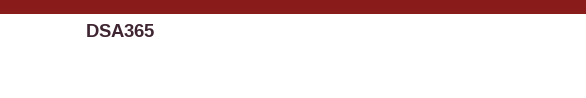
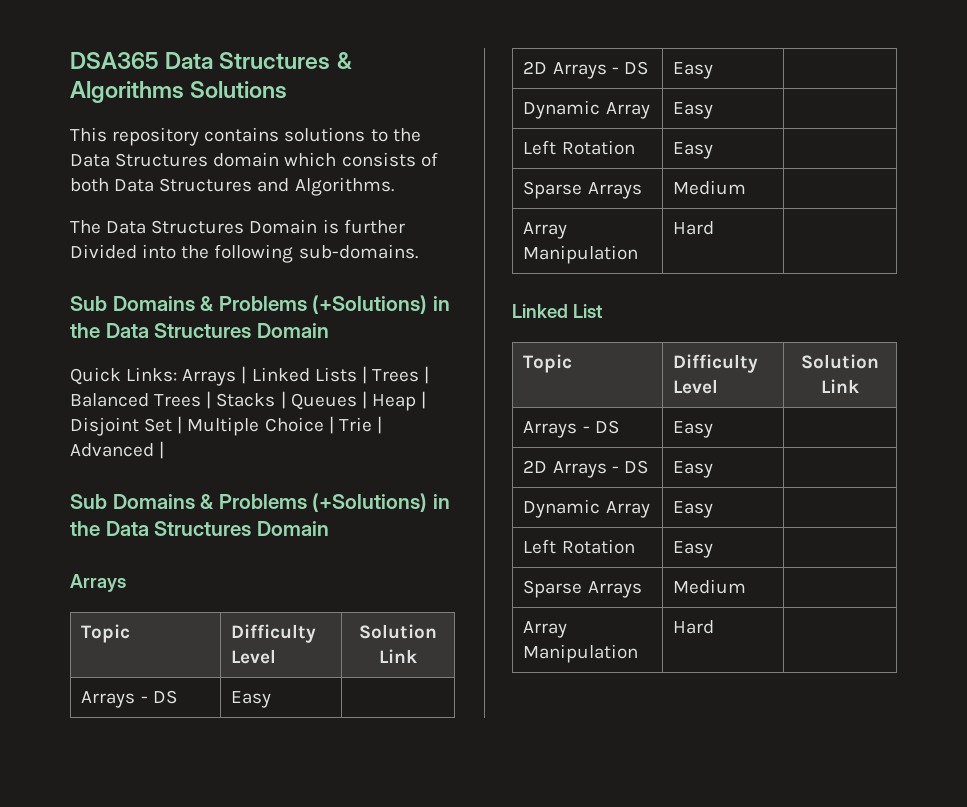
- DSA365
+ DSA365 Data Structures & Algorithms Solutions
+ This repository contains solutions to the Data Structures domain which consists of both Data Structures and Algorithms.
+ The Data Structures Domain is further Divided into the following sub-domains.
+ Sub Domains & Problems (+Solutions) in the Data Structures Domain
+ Quick Links: Arrays | Linked Lists | Trees | Balanced Trees | Stacks | Queues | Heap | Disjoint Set | Multiple Choice | Trie | Advanced |
+ Sub Domains & Problems (+Solutions) in the Data Structures Domain
+ Arrays
+ Topic | Difficulty Level | Solution Link
+ Arrays - DS | Easy |
+ 2D Arrays - DS | Easy |
+ Dynamic Array | Easy |
+ Left Rotation | Easy |
+ Sparse Arrays | Medium |
+ Array Manipulation | Hard |
+ Linked List
+ Topic | Difficulty Level | Solution Link
+ Arrays - DS | Easy |
+ 2D Arrays - DS | Easy |
+ Dynamic Array | Easy |
+ Left Rotation | Easy |
+ Sparse Arrays | Medium |
+ Array Manipulation | Hard |

